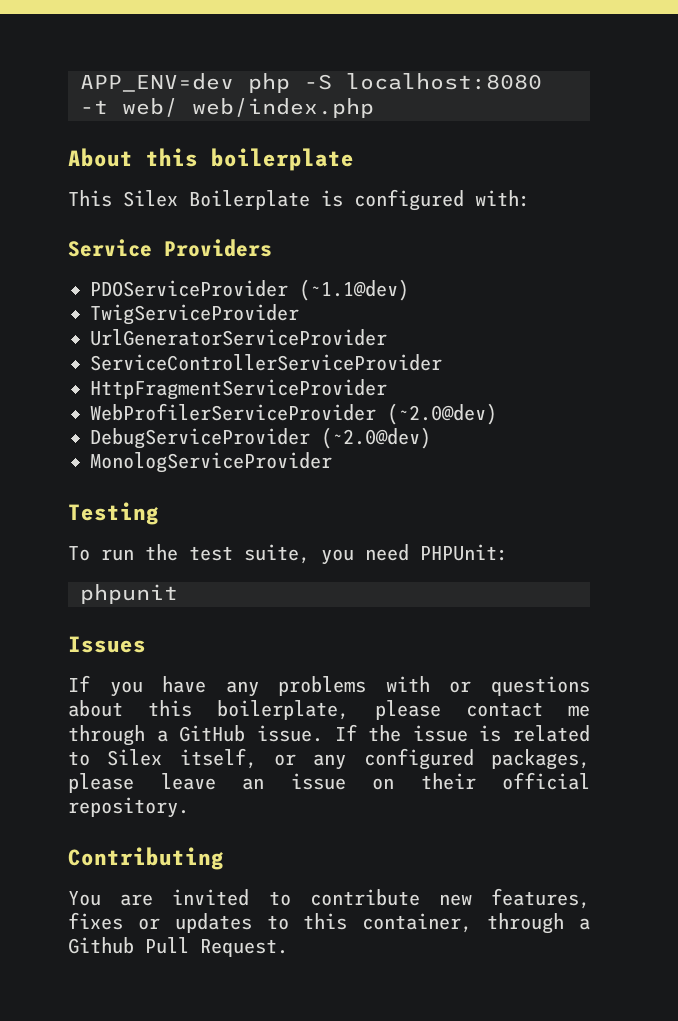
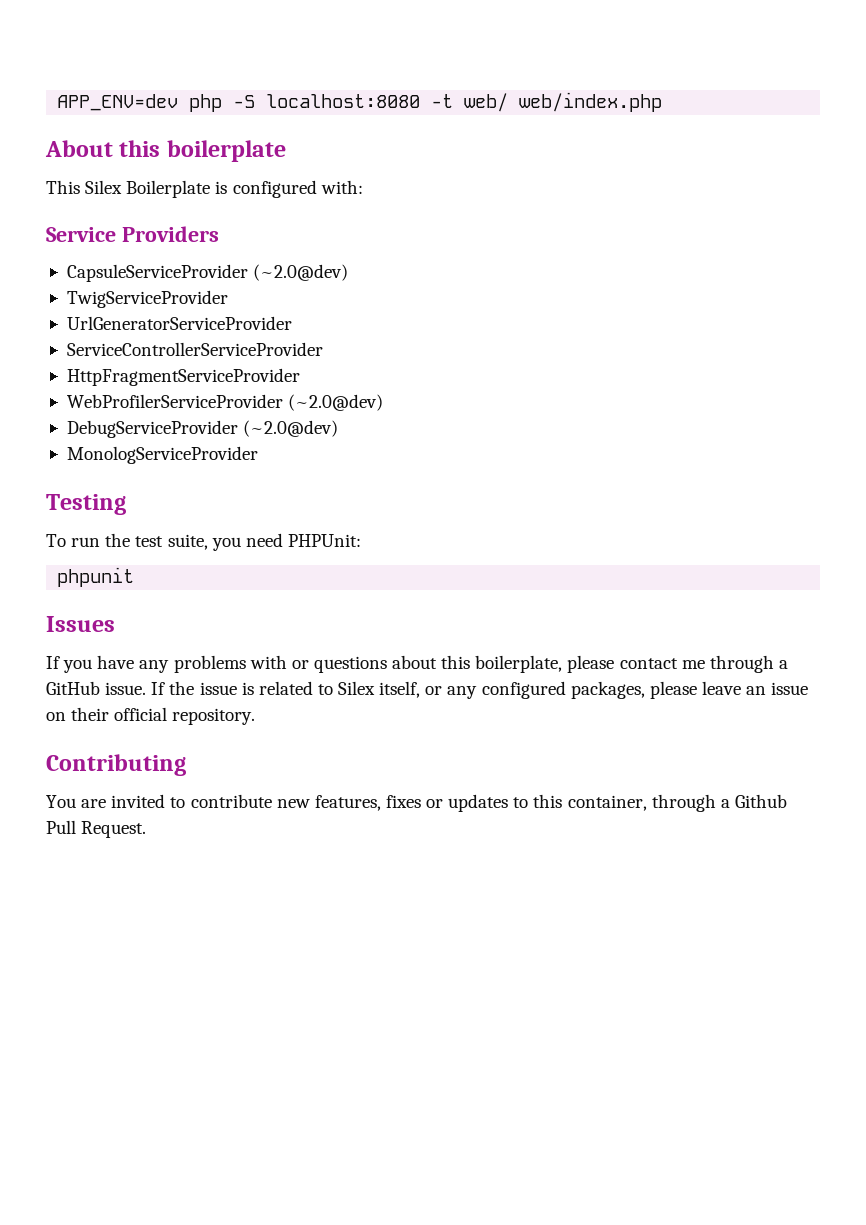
- PDOServiceProvider (~1.1@dev)
+ CapsuleServiceProvider (~2.0@dev)

